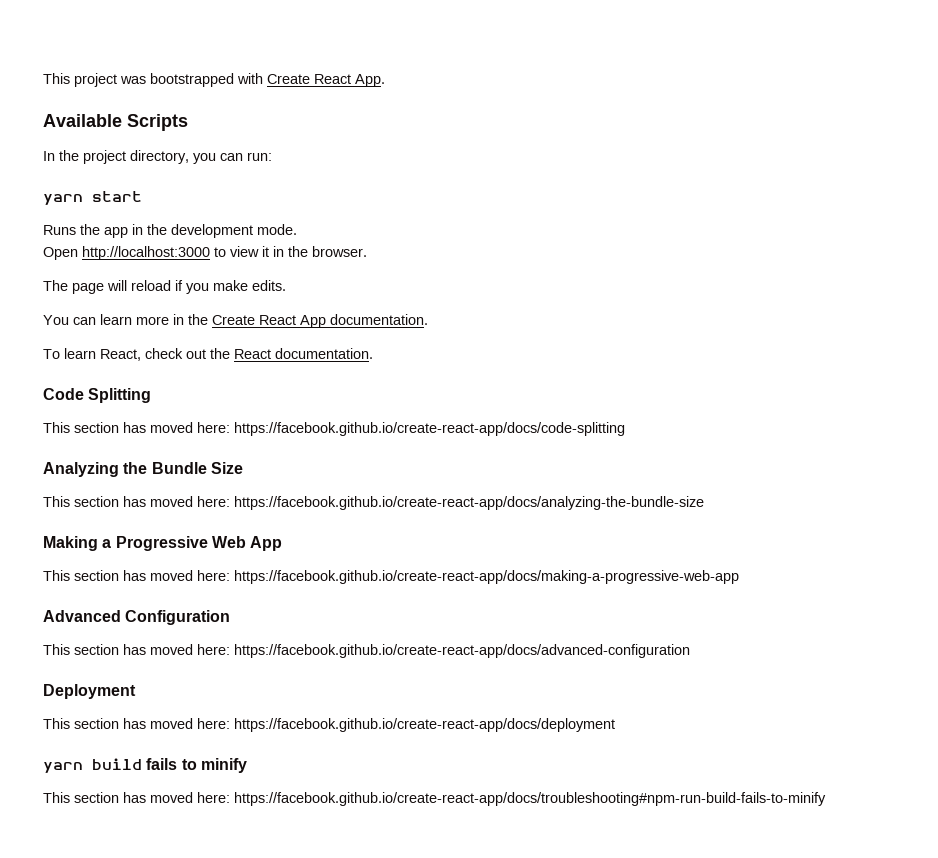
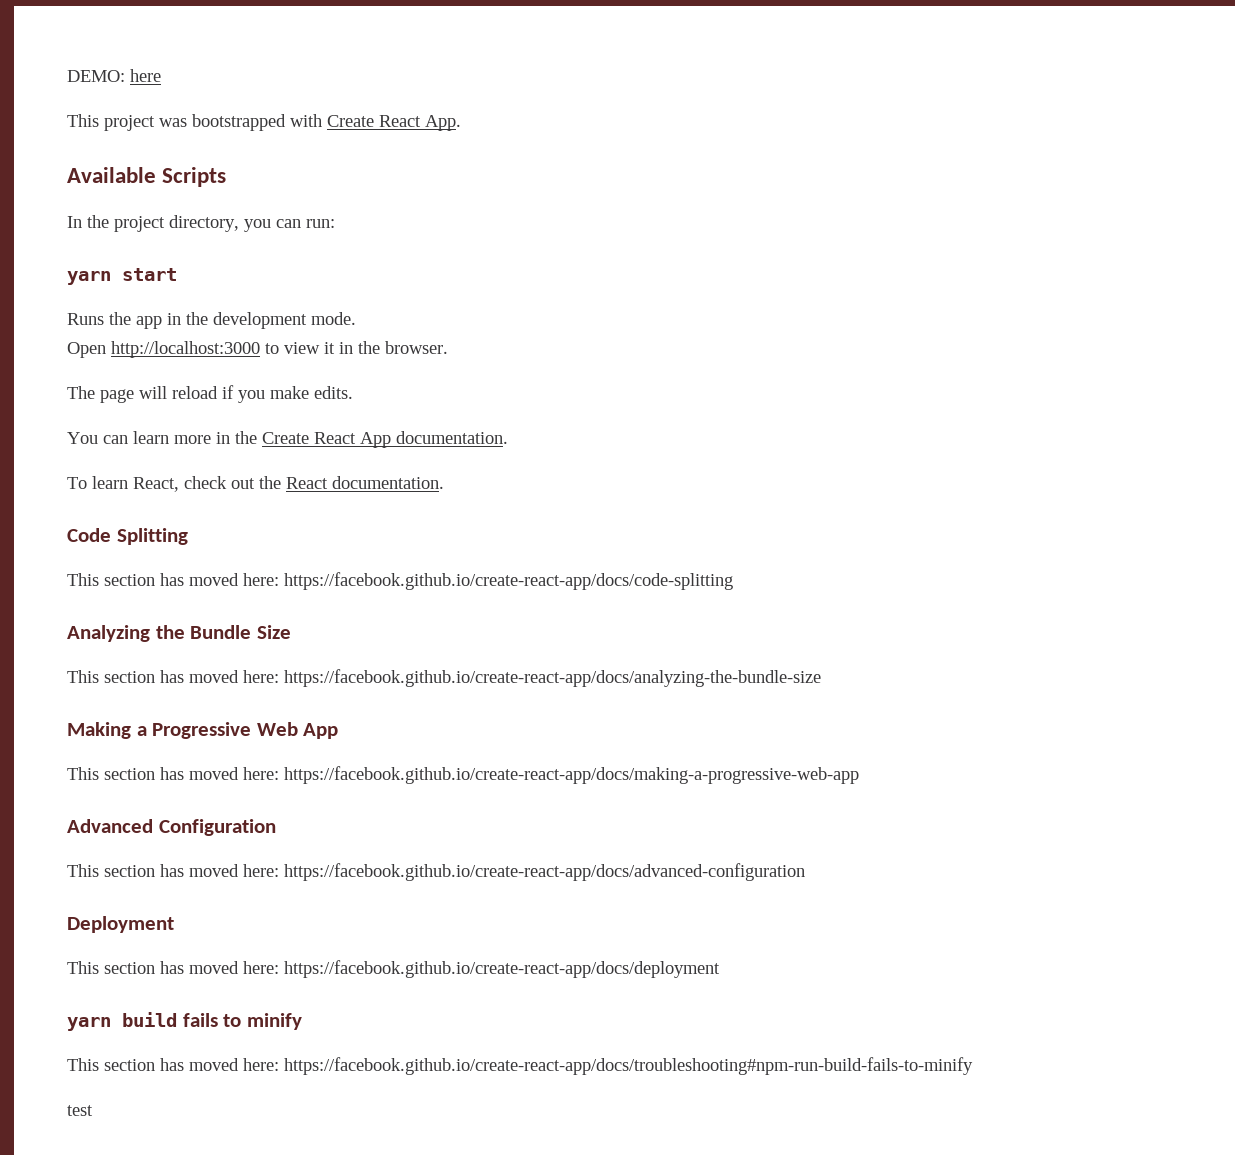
+ DEMO: here
+ test

